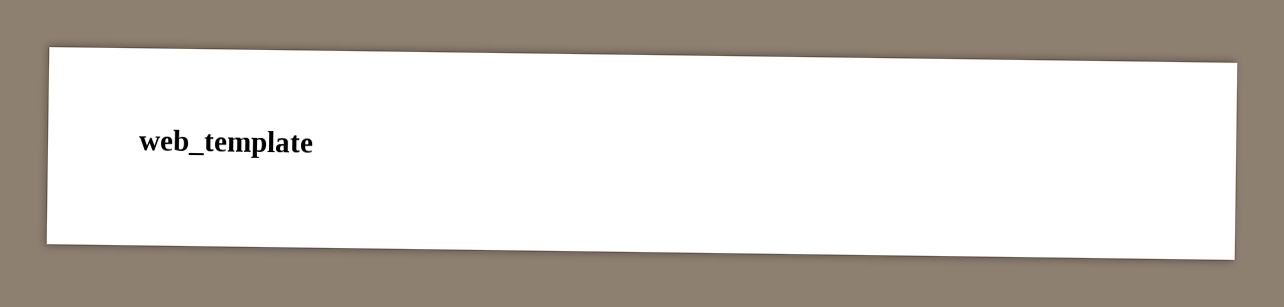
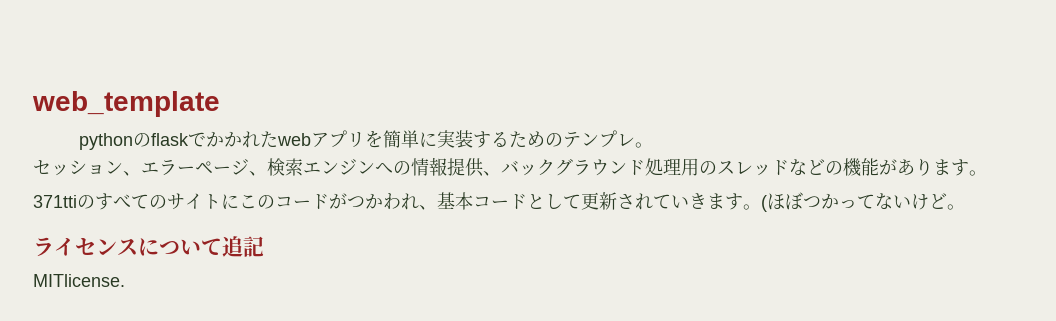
+ pythonのflaskでかかれたwebアプリを簡単に実装するためのテンプレ。
+ セッション、エラーページ、検索エンジンへの情報提供、バックグラウンド処理用のスレッドなどの機能があります。
+ 371ttiのすべてのサイトにこのコードがつかわれ、基本コードとして更新されていきます。(ほぼつかってないけど。
+ ライセンスについて追記
+ MITlicense.

